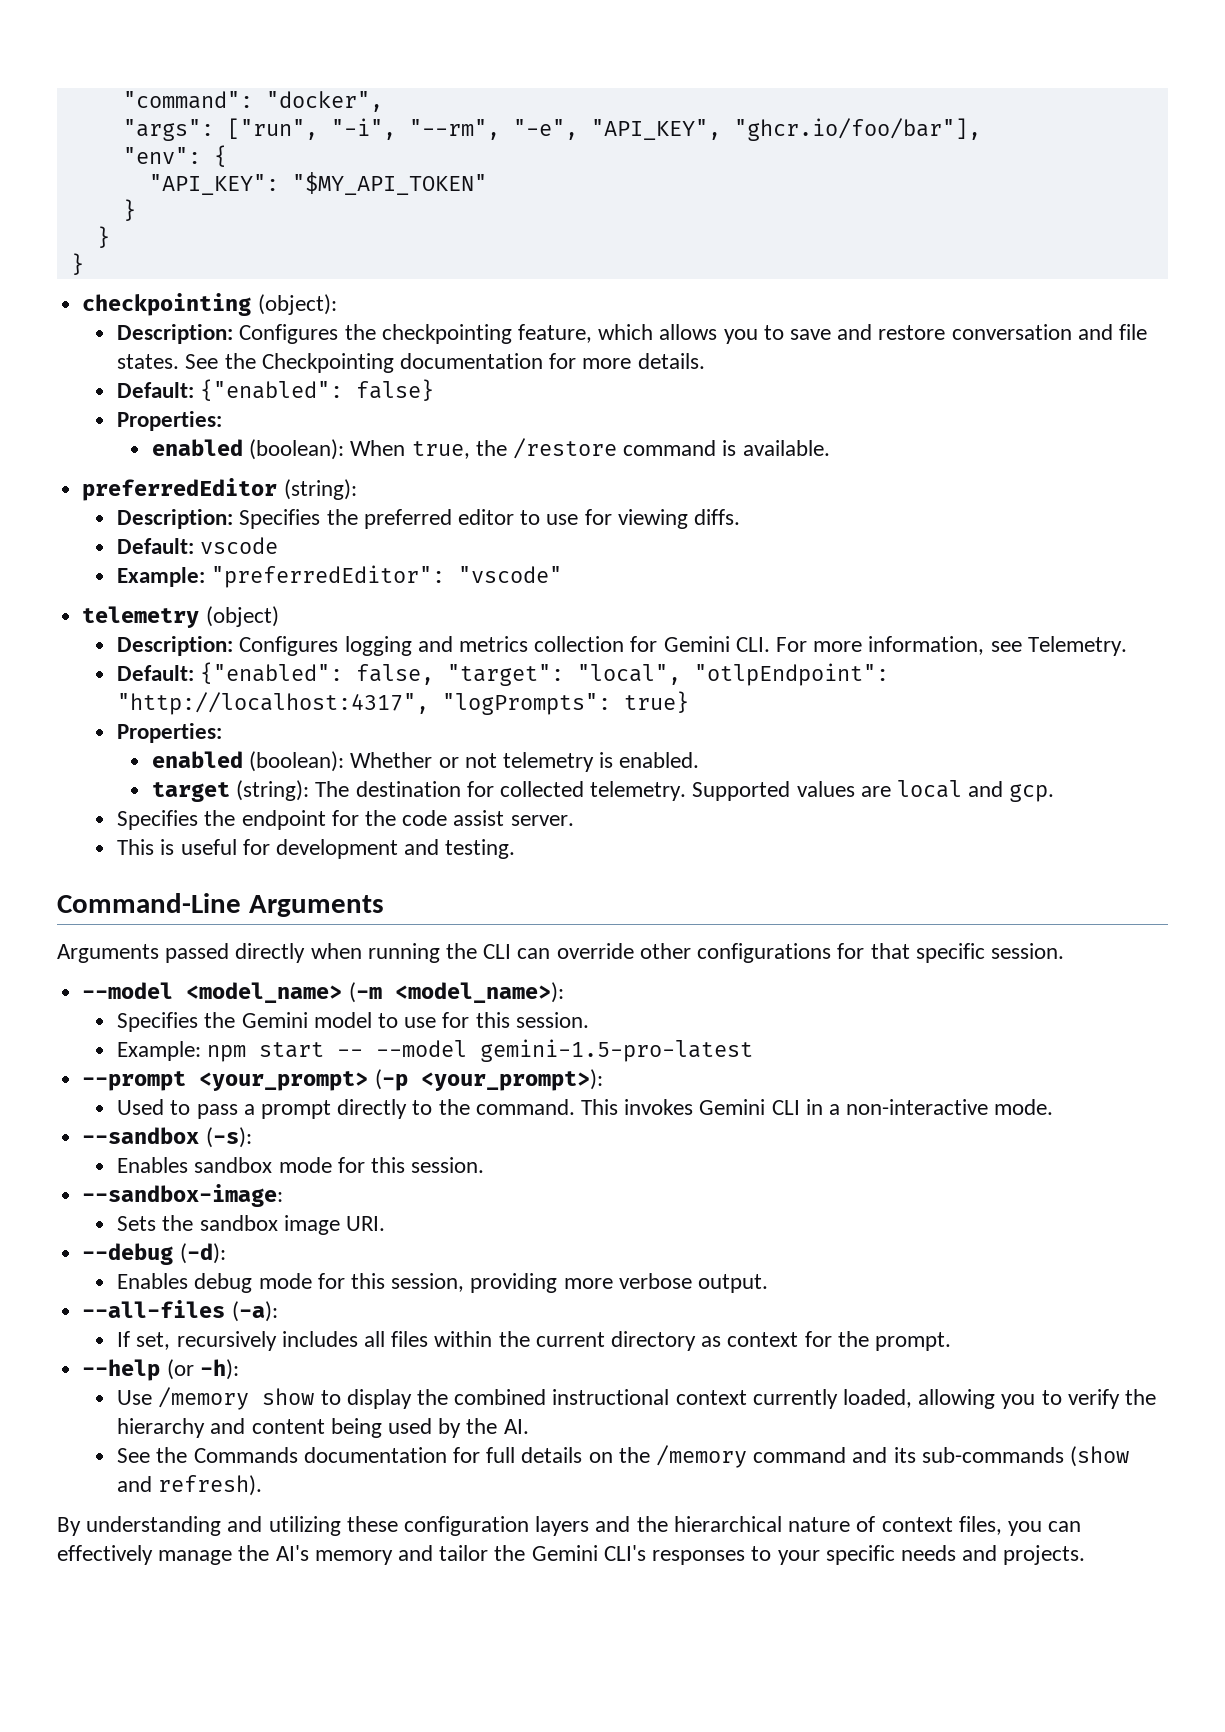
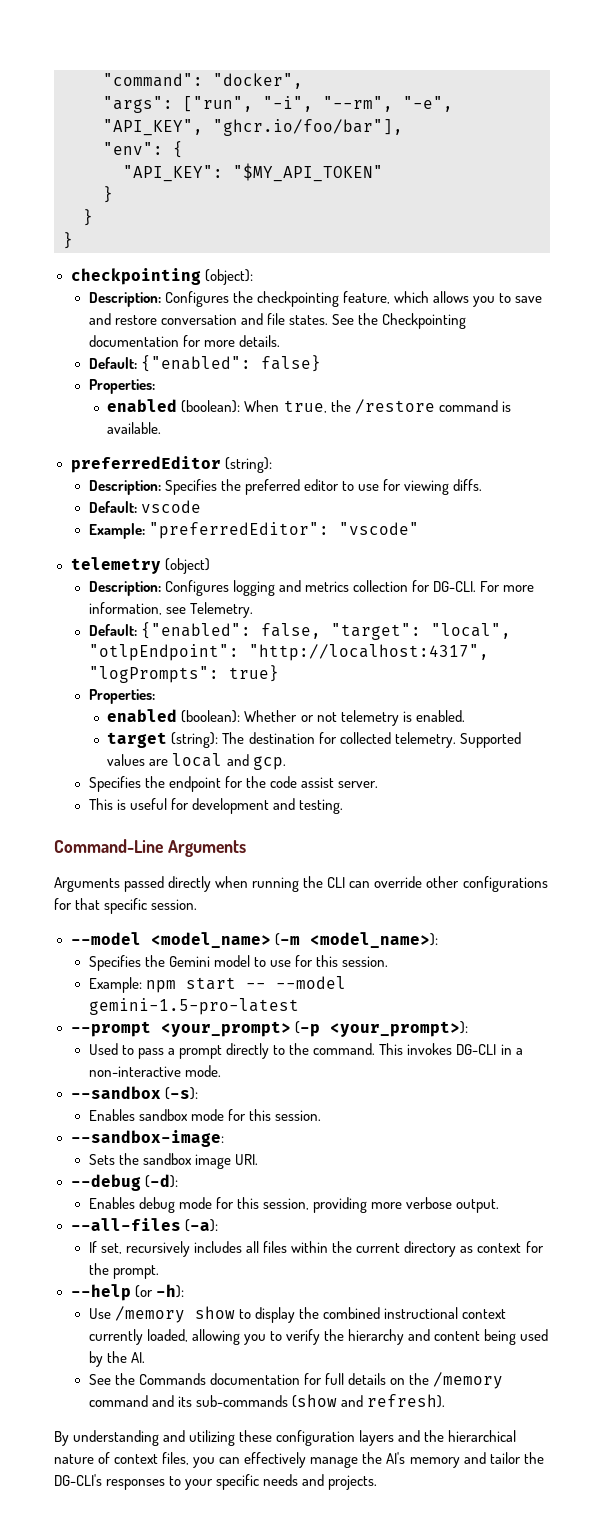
- Description: Configures logging and metrics collection for Gemini CLI. For more information, see Telemetry.
+ Description: Configures logging and metrics collection for DG-CLI. For more information, see Telemetry.
- This invokes Gemini CLI in a non-interactive mode.
+ This invokes DG-CLI in a non-interactive mode.
- By understanding and utilizing these configuration layers and the hierarchical nature of context files, you can effectively manage the AI's memory and tailor the Gemini CLI's responses to your specific needs and projects.
+ By understanding and utilizing these configuration layers and the hierarchical nature of context files, you can effectively manage the AI's memory and tailor the DG-CLI's responses to your specific needs and projects.

